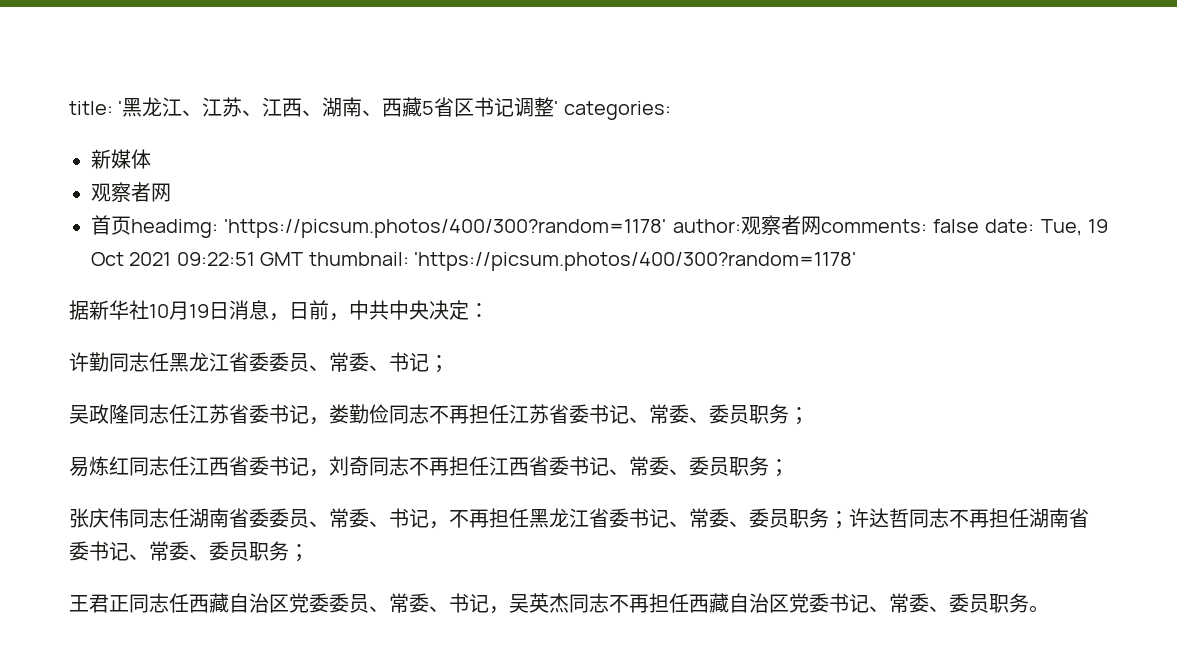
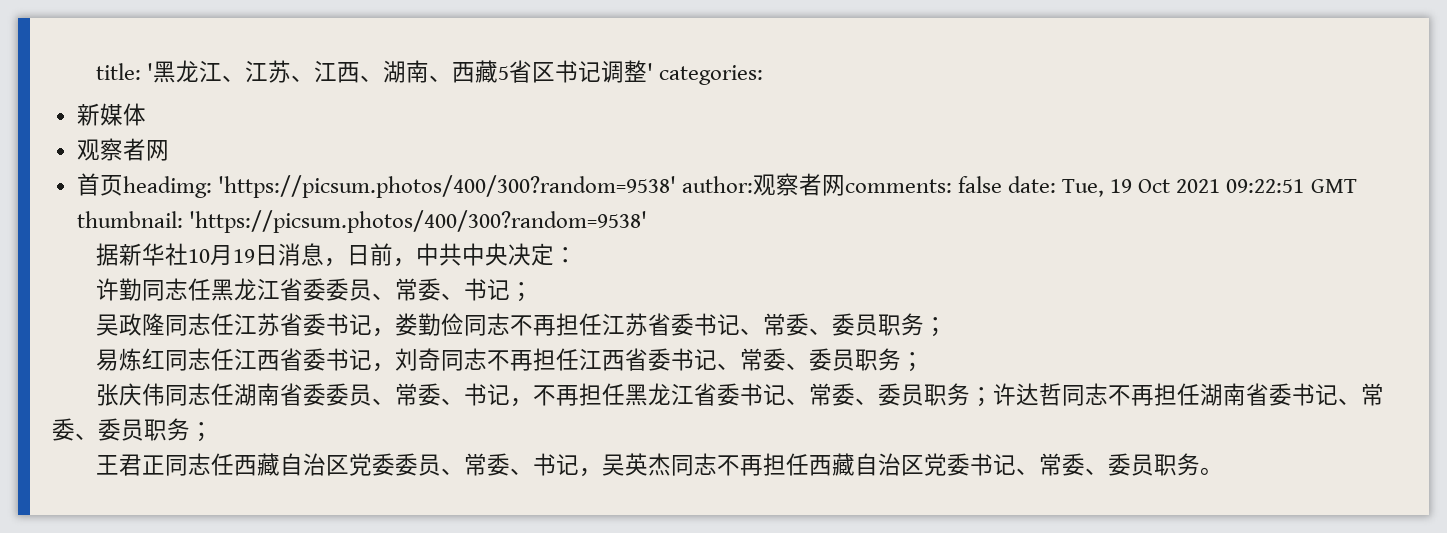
- 首页headimg: 'https://picsum.photos/400/300?random=1178' author:观察者网comments: false date: Tue, 19 Oct 2021 09:22:51 GMT thumbnail: 'https://picsum.photos/400/300?random=1178'
+ 首页headimg: 'https://picsum.photos/400/300?random=9538' author:观察者网comments: false date: Tue, 19 Oct 2021 09:22:51 GMT thumbnail: 'https://picsum.photos/400/300?random=9538'

